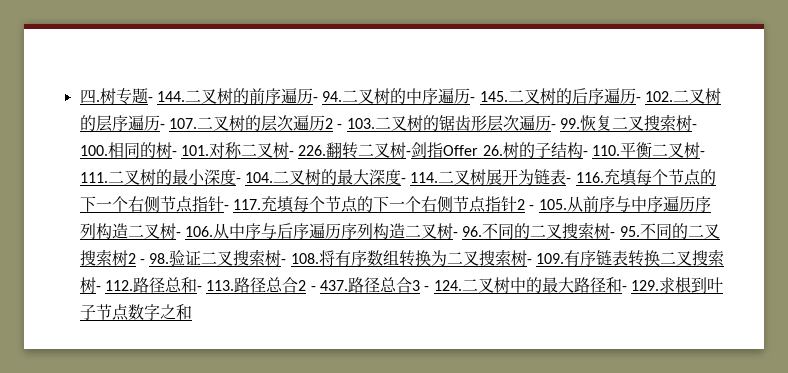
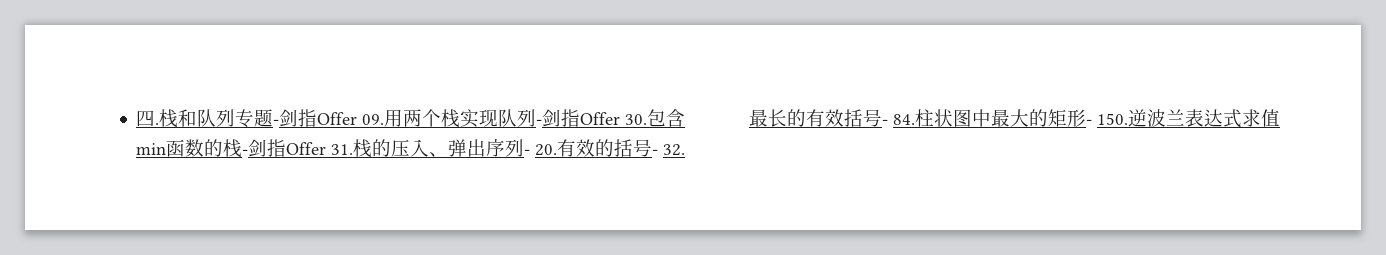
- 树专题- 144.二叉树的前序遍历- 94.二叉树的中序遍历- 145.二叉树的后序遍历- 102.二叉树的层序遍历- 107.二叉树的层次遍历2 - 103.二叉树的锯齿形层次遍历- 99.恢复二叉搜索树- 100.相同的树- 101.对称二叉树- 226.翻转二叉树-剑指Offer 26.树的子结构- 110.平衡二叉树- 111.二叉树的最小深度- 104.二叉树的最大深度- 114.二叉树展开为链表- 116.充填每个节点的下一个右侧节点指针- 117.充填每个节点的下一个右侧节点指针2 - 105.从前序与中序遍历序列构造二叉树- 106.从中序与后序遍历序列构造二叉树- 96.不同的二叉搜索树- 95.不同的二叉搜索树2 - 98.验证二叉搜索树- 108.将有序数组转换为二叉搜索树- 109.有序链表转换二叉搜索树- 112.路径总和- 113.路径总合2 - 437.路径总合3 - 124.二叉树中的最大路径和- 129.求根到叶子节点数字之和
+ 栈和队列专题-剑指Offer 09.用两个栈实现队列-剑指Offer 30.包含min函数的栈-剑指Offer 31.栈的压入、弹出序列- 20.有效的括号- 32.最长的有效括号- 84.柱状图中最大的矩形- 150.逆波兰表达式求值

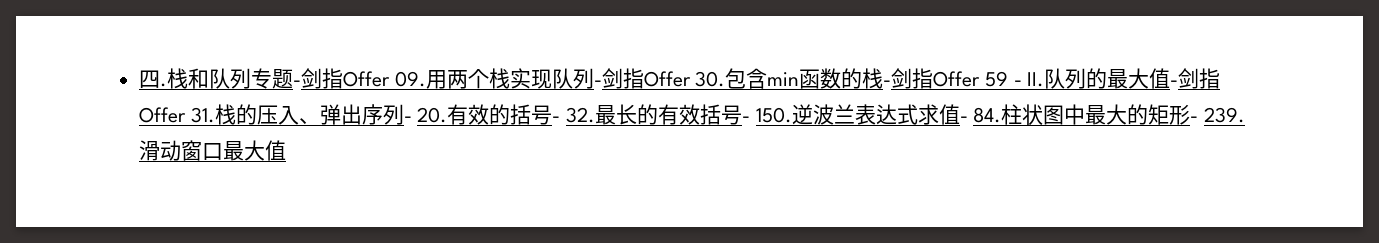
- 栈和队列专题-剑指Offer 09.用两个栈实现队列-剑指Offer 30.包含min函数的栈-剑指Offer 31.栈的压入、弹出序列- 20.有效的括号- 32.最长的有效括号- 84.柱状图中最大的矩形- 150.逆波兰表达式求值
+ 栈和队列专题-剑指Offer 09.用两个栈实现队列-剑指Offer 30.包含min函数的栈-剑指Offer 59 - II.队列的最大值-剑指Offer 31.栈的压入、弹出序列- 20.有效的括号- 32.最长的有效括号- 150.逆波兰表达式求值- 84.柱状图中最大的矩形- 239.滑动窗口最大值

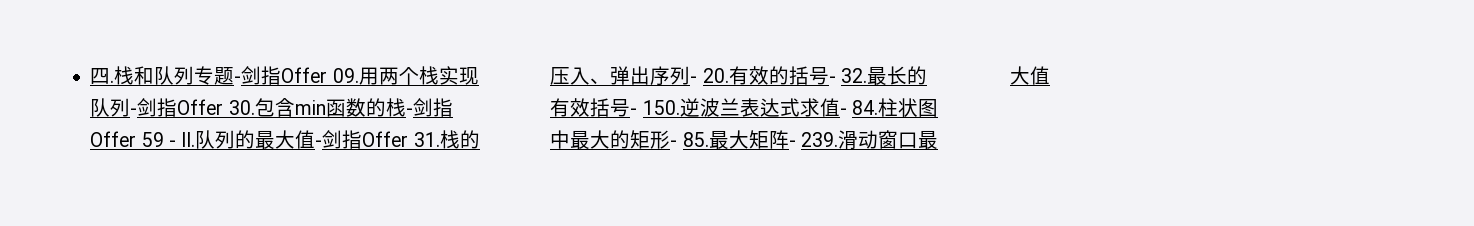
- 栈和队列专题-剑指Offer 09.用两个栈实现队列-剑指Offer 30.包含min函数的栈-剑指Offer 59 - II.队列的最大值-剑指Offer 31.栈的压入、弹出序列- 20.有效的括号- 32.最长的有效括号- 150.逆波兰表达式求值- 84.柱状图中最大的矩形- 239.滑动窗口最大值
+ 栈和队列专题-剑指Offer 09.用两个栈实现队列-剑指Offer 30.包含min函数的栈-剑指Offer 59 - II.队列的最大值-剑指Offer 31.栈的压入、弹出序列- 20.有效的括号- 32.最长的有效括号- 150.逆波兰表达式求值- 84.柱状图中最大的矩形- 85.最大矩阵- 239.滑动窗口最大值

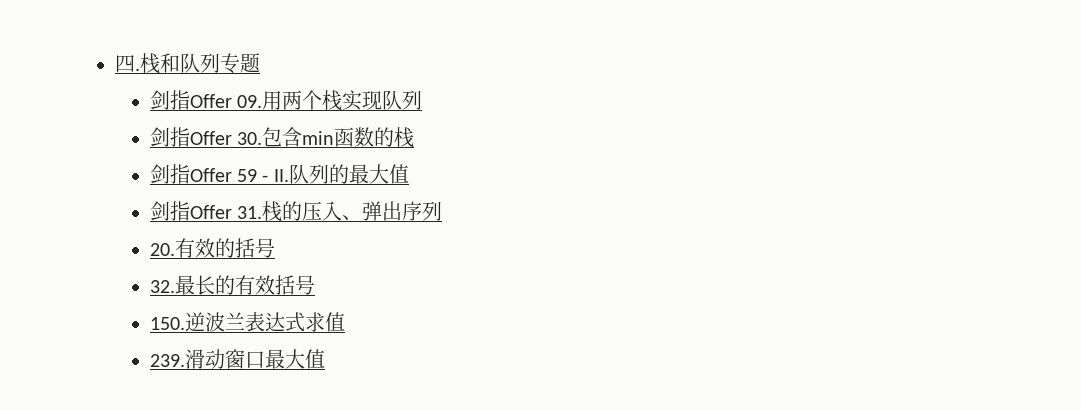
- 栈和队列专题-剑指Offer 09.用两个栈实现队列-剑指Offer 30.包含min函数的栈-剑指Offer 59 - II.队列的最大值-剑指Offer 31.栈的压入、弹出序列- 20.有效的括号- 32.最长的有效括号- 150.逆波兰表达式求值- 84.柱状图中最大的矩形- 85.最大矩阵- 239.滑动窗口最大值
+ 栈和队列专题
+ 剑指Offer 09.用两个栈实现队列
+ 剑指Offer 30.包含min函数的栈
+ 剑指Offer 59 - II.队列的最大值
+ 剑指Offer 31.栈的压入、弹出序列
+ 20.有效的括号
+ 32.最长的有效括号
+ 150.逆波兰表达式求值
+ 239.滑动窗口最大值

